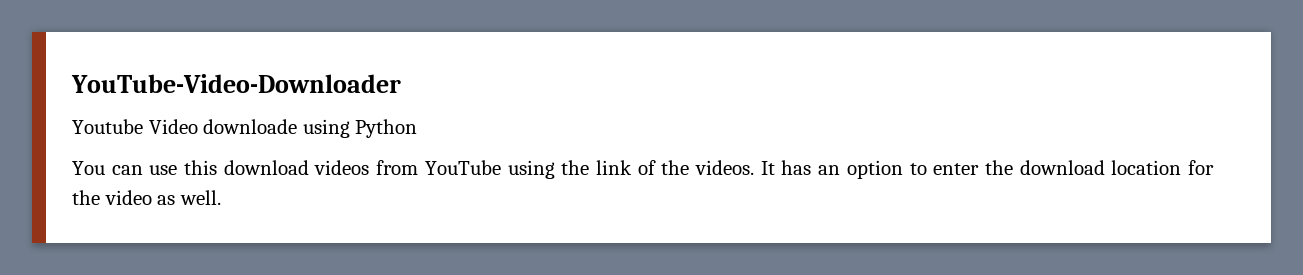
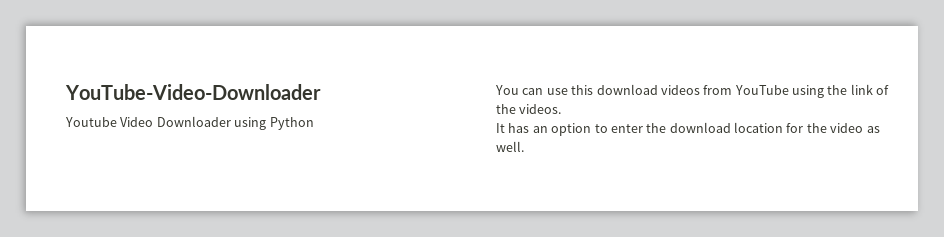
- Youtube Video downloade using Python
+ Youtube Video Downloader using Python
- You can use this download videos from YouTube using the link of the videos. It has an option to enter the download location for the video as well.
+ You can use this download videos from YouTube using the link of the videos.
+ It has an option to enter the download location for the video as well.

